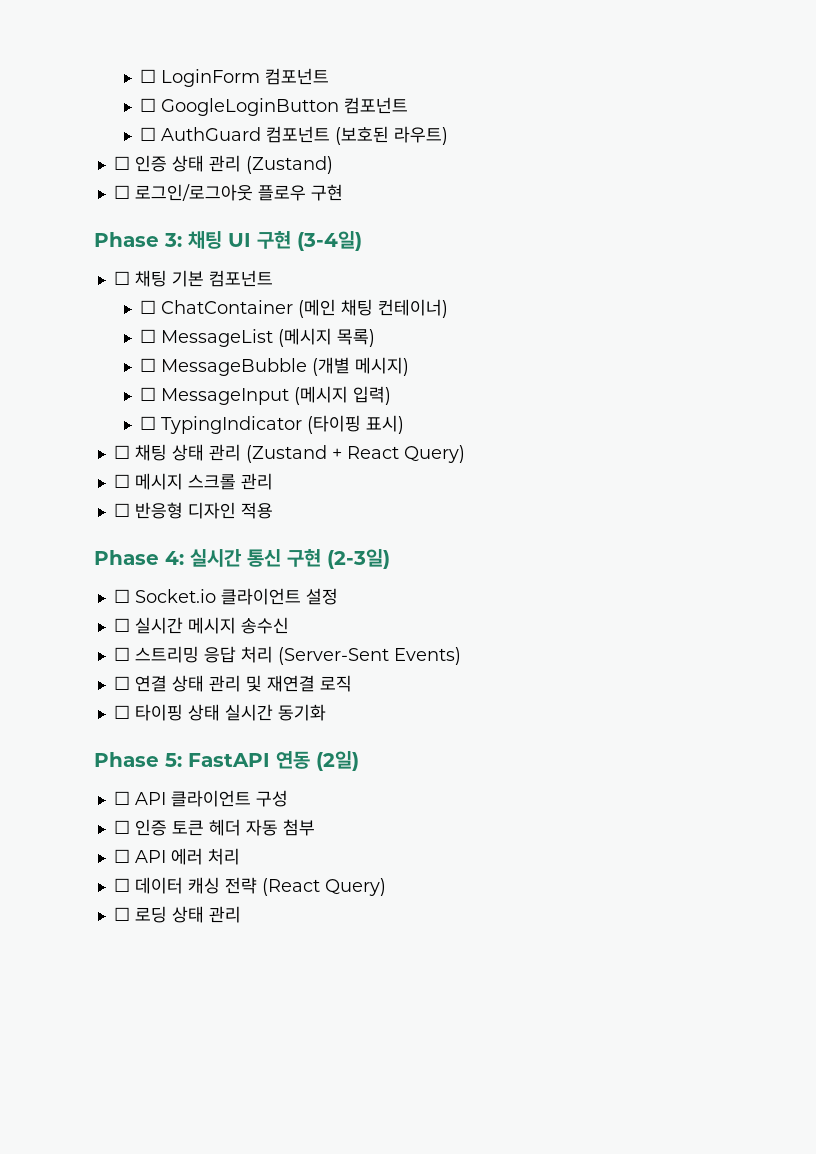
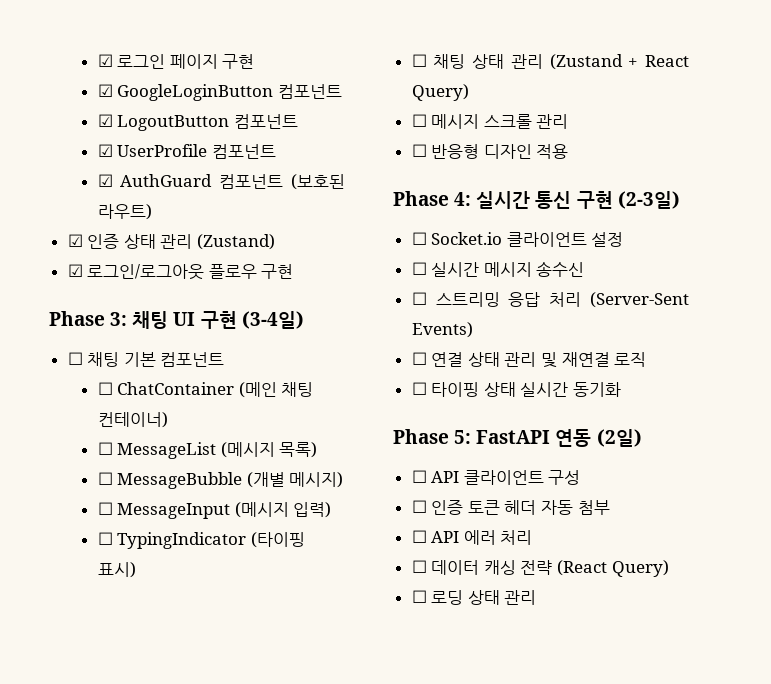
- ☐ LoginForm 컴포넌트
- ☐ GoogleLoginButton 컴포넌트
- ☐ AuthGuard 컴포넌트 (보호된 라우트)
+ ☑ 로그인 페이지 구현
+ ☑ GoogleLoginButton 컴포넌트
+ ☑ LogoutButton 컴포넌트
+ ☑ UserProfile 컴포넌트
+ ☑ AuthGuard 컴포넌트 (보호된 라우트)
- ☐ 인증 상태 관리 (Zustand)
+ ☑ 인증 상태 관리 (Zustand)
- ☐ 로그인/로그아웃 플로우 구현
+ ☑ 로그인/로그아웃 플로우 구현

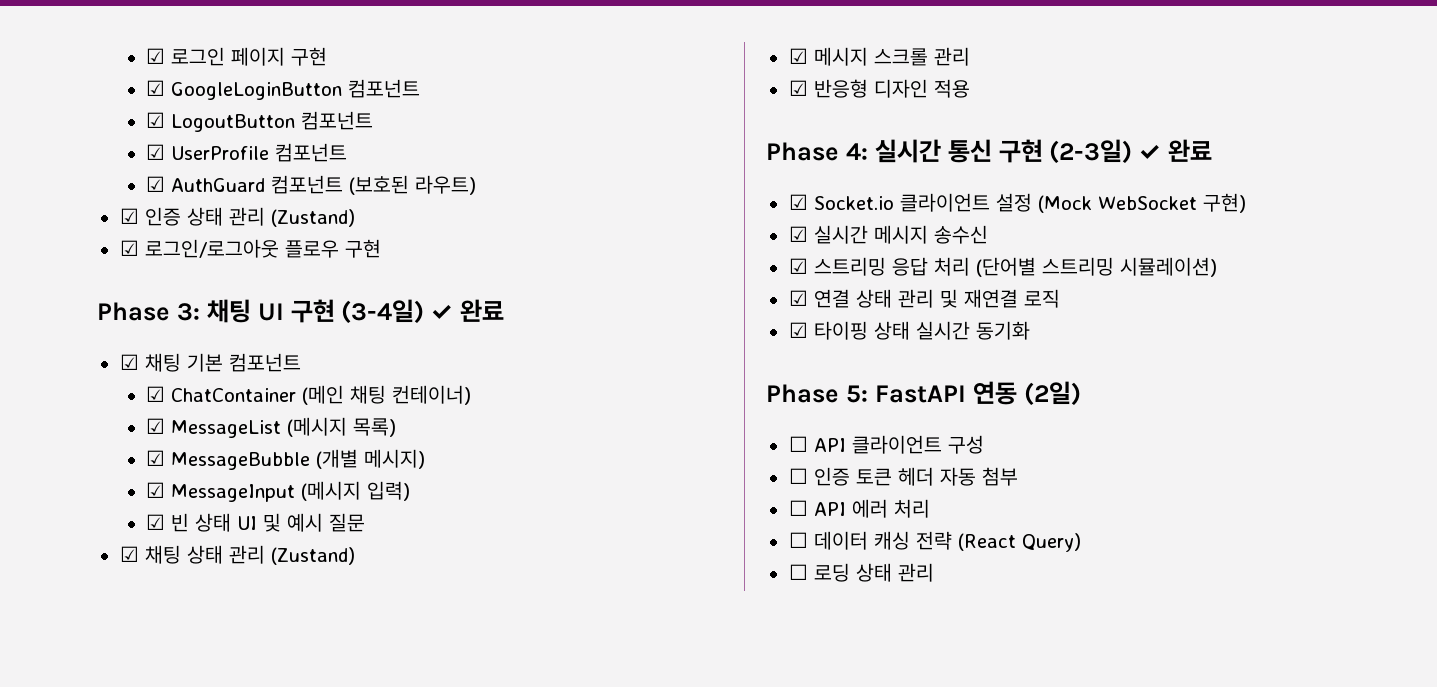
- Phase 3: 채팅 UI 구현 (3-4일)
- ☐ 채팅 기본 컴포넌트
+ Phase 3: 채팅 UI 구현 (3-4일) ✓ 완료
+ ☑ 채팅 기본 컴포넌트
- ☐ ChatContainer (메인 채팅 컨테이너)
+ ☑ ChatContainer (메인 채팅 컨테이너)
- ☐ MessageList (메시지 목록)
+ ☑ MessageList (메시지 목록)
- ☐ MessageBubble (개별 메시지)
+ ☑ MessageBubble (개별 메시지)
- ☐ MessageInput (메시지 입력)
+ ☑ MessageInput (메시지 입력)
- ☐ TypingIndicator (타이핑 표시)
- ☐ 채팅 상태 관리 (Zustand + React Query)
- ☐ 메시지 스크롤 관리
+ ☑ 빈 상태 UI 및 예시 질문
+ ☑ 채팅 상태 관리 (Zustand)
+ ☑ 메시지 스크롤 관리
- ☐ 반응형 디자인 적용
+ ☑ 반응형 디자인 적용
- Phase 4: 실시간 통신 구현 (2-3일)
- ☐ Socket.io 클라이언트 설정
- ☐ 실시간 메시지 송수신
+ Phase 4: 실시간 통신 구현 (2-3일) ✓ 완료
+ ☑ Socket.io 클라이언트 설정 (Mock WebSocket 구현)
+ ☑ 실시간 메시지 송수신
- ☐ 스트리밍 응답 처리 (Server-Sent Events)
- ☐ 연결 상태 관리 및 재연결 로직
+ ☑ 스트리밍 응답 처리 (단어별 스트리밍 시뮬레이션)
+ ☑ 연결 상태 관리 및 재연결 로직
- ☐ 타이핑 상태 실시간 동기화
+ ☑ 타이핑 상태 실시간 동기화

